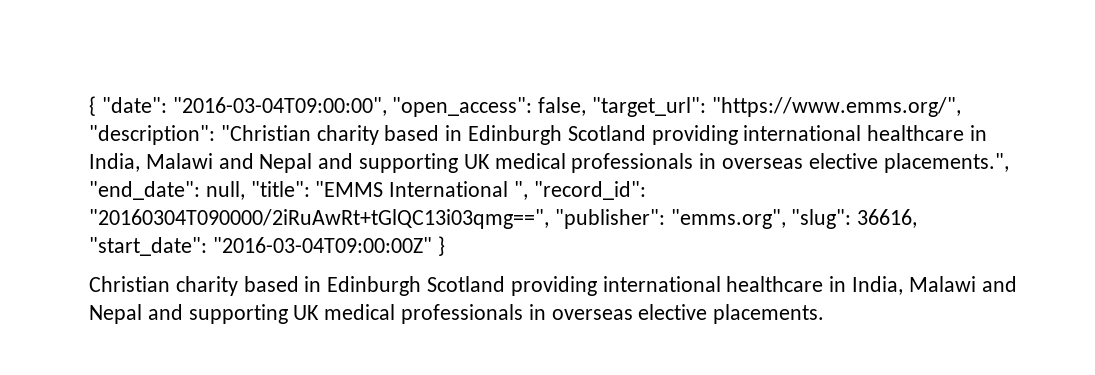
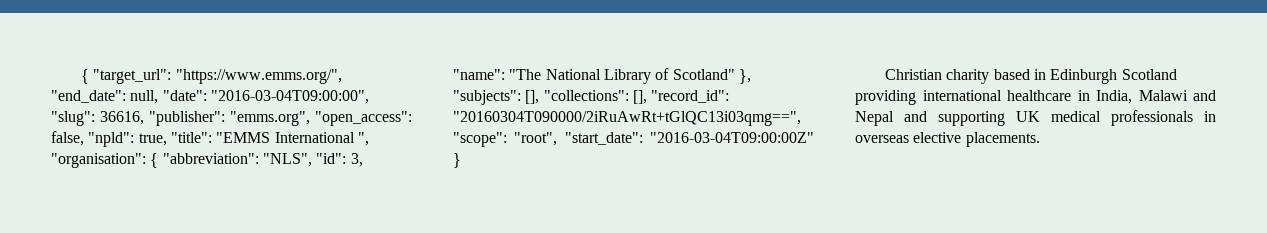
- { "date": "2016-03-04T09:00:00", "open_access": false, "target_url": "https://www.emms.org/", "description": "Christian charity based in Edinburgh Scotland providing international healthcare in India, Malawi and Nepal and supporting UK medical professionals in overseas elective placements.", "end_date": null, "title": "EMMS International ", "record_id": "20160304T090000/2iRuAwRt+tGlQC13i03qmg==", "publisher": "emms.org", "slug": 36616, "start_date": "2016-03-04T09:00:00Z" }
+ { "target_url": "https://www.emms.org/", "end_date": null, "date": "2016-03-04T09:00:00", "slug": 36616, "publisher": "emms.org", "open_access": false, "npld": true, "title": "EMMS International ", "organisation": { "abbreviation": "NLS", "id": 3, "name": "The National Library of Scotland" }, "subjects": [], "collections": [], "record_id": "20160304T090000/2iRuAwRt+tGlQC13i03qmg==", "scope": "root", "start_date": "2016-03-04T09:00:00Z" }

